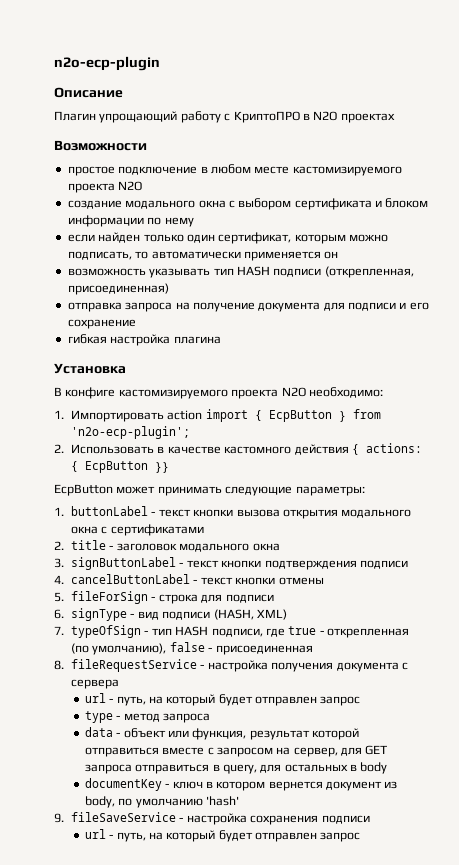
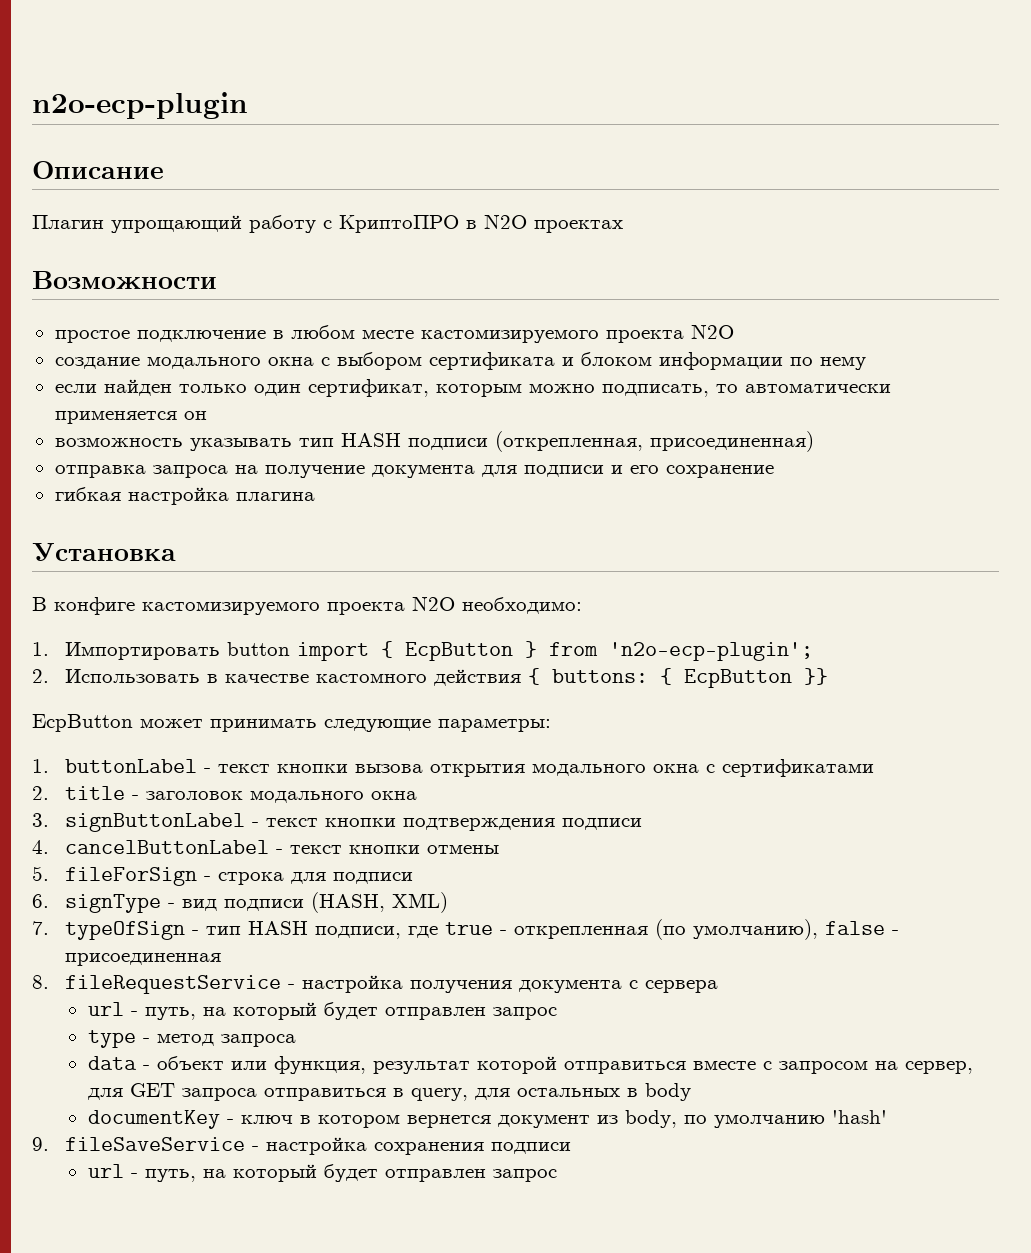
- 1. Импортировать action import { EcpButton } from 'n2o-ecp-plugin';
+ 1. Импортировать button import { EcpButton } from 'n2o-ecp-plugin';
- 2. Использовать в качестве кастомного действия { actions: { EcpButton }}
+ 2. Использовать в качестве кастомного действия { buttons: { EcpButton }}

